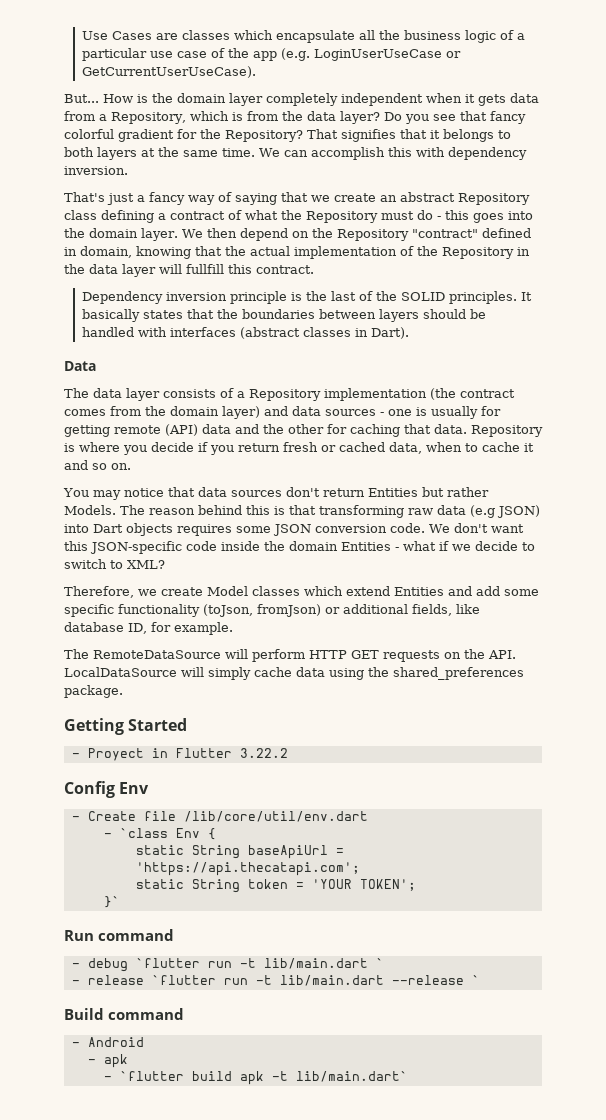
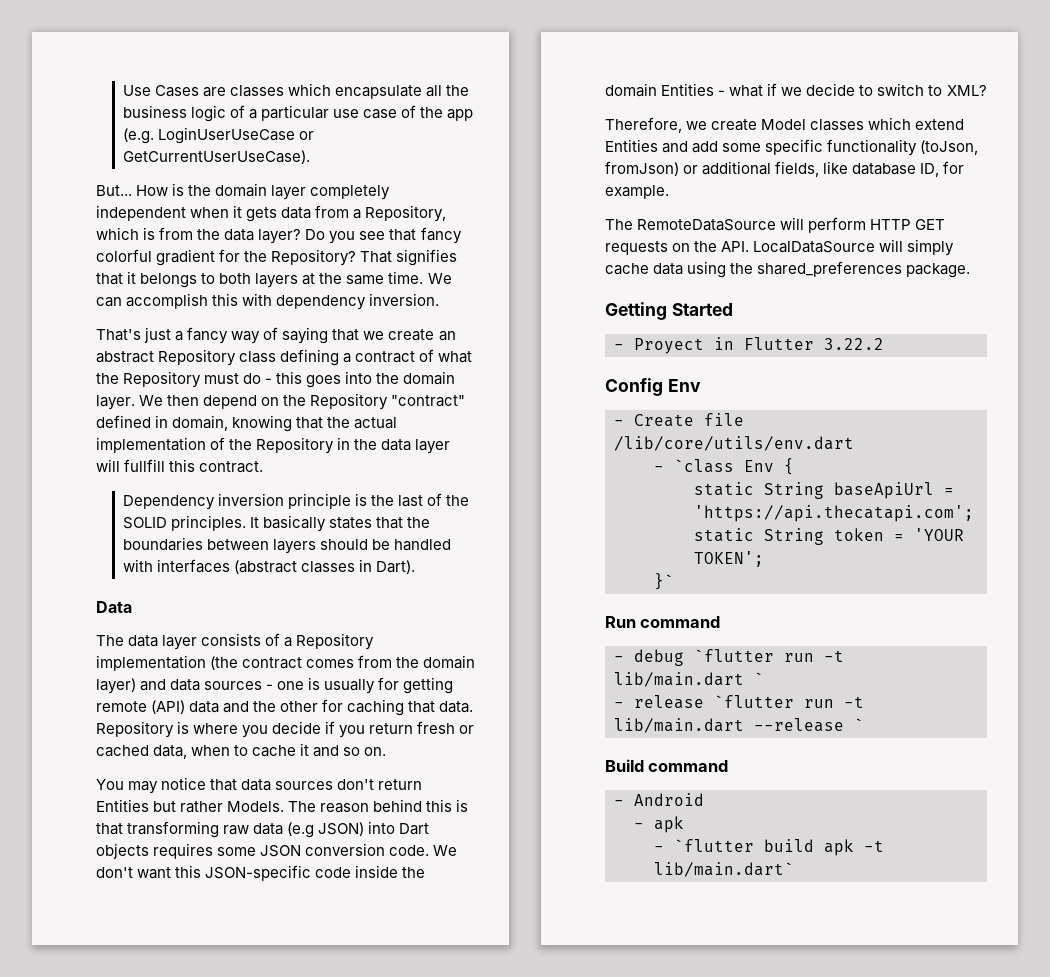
- - Create file /lib/core/util/env.dart
+ - Create file /lib/core/utils/env.dart

